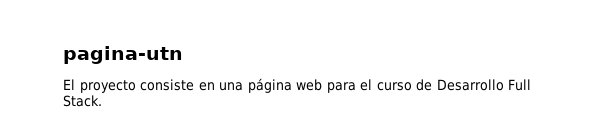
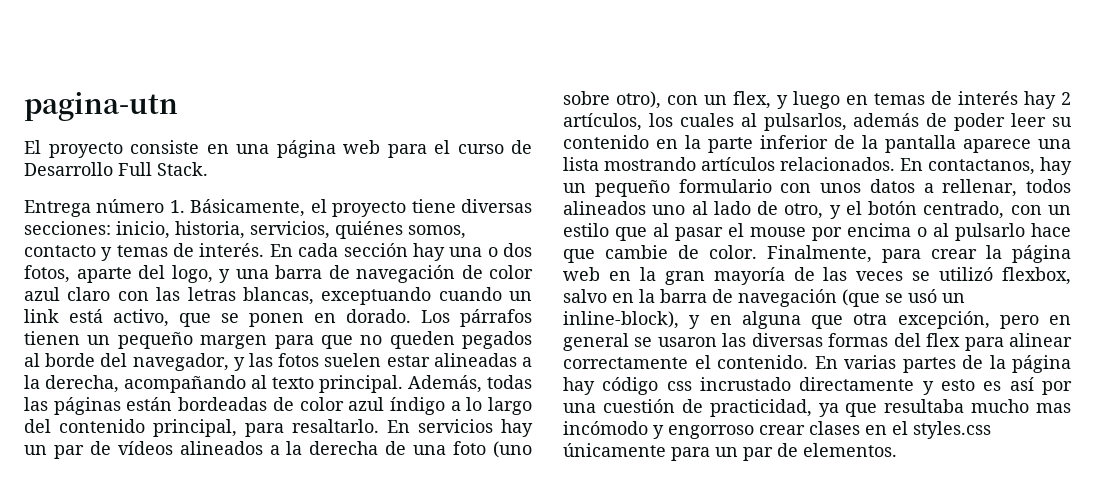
+ Entrega número 1. Básicamente, el proyecto tiene diversas secciones: inicio, historia, servicios, quiénes somos, contacto y temas de interés. En cada sección hay una o dos fotos, aparte del logo, y una barra de navegación de color azul claro con las letras blancas, exceptuando cuando un link está activo, que se ponen en dorado. Los párrafos tienen un pequeño margen para que no queden pegados al borde del navegador, y las fotos suelen estar alineadas a la derecha, acompañando al texto principal. Además, todas las páginas están bordeadas de color azul índigo a lo largo del contenido principal, para resaltarlo. En servicios hay un par de vídeos alineados a la derecha de una foto (uno sobre otro), con un flex, y luego en temas de interés hay 2 artículos, los cuales al pulsarlos, además de poder leer su contenido en la parte inferior de la pantalla aparece una lista mostrando artículos relacionados. En contactanos, hay un pequeño formulario con unos datos a rellenar, todos alineados uno al lado de otro, y el botón centrado, con un estilo que al pasar el mouse por encima o al pulsarlo hace que cambie de color. Finalmente, para crear la página web en la gran mayoría de las veces se utilizó flexbox, salvo en la barra de navegación (que se usó un inline-block), y en alguna que otra excepción, pero en general se usaron las diversas formas del flex para alinear correctamente el contenido. En varias partes de la página hay código css incrustado directamente y esto es así por una cuestión de practicidad, ya que resultaba mucho mas incómodo y engorroso crear clases en el styles.css únicamente para un par de elementos.

